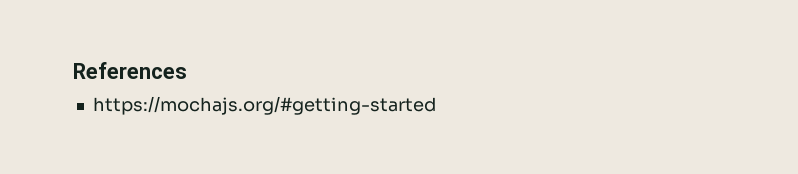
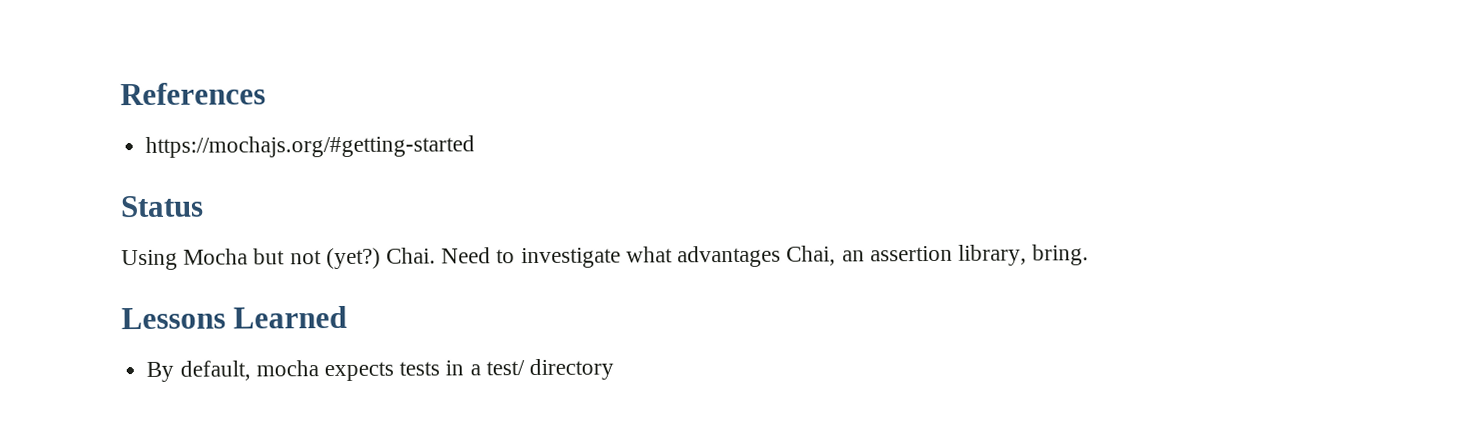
+ Status
+ Using Mocha but not (yet?) Chai. Need to investigate what advantages Chai, an assertion library, bring.
+ Lessons Learned
+ By default, mocha expects tests in a test/ directory

